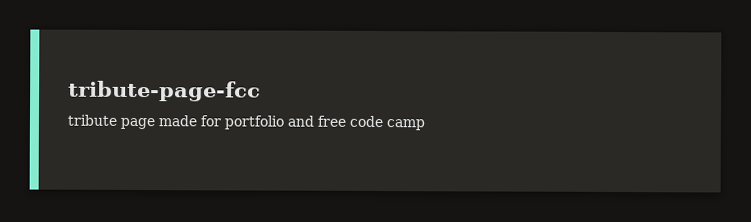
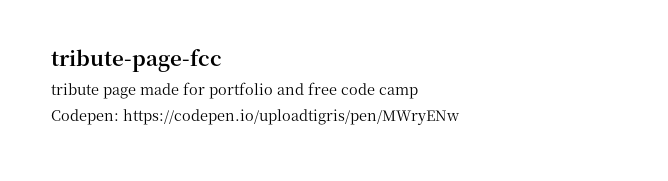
+ Codepen: https://codepen.io/uploadtigris/pen/MWryENw

